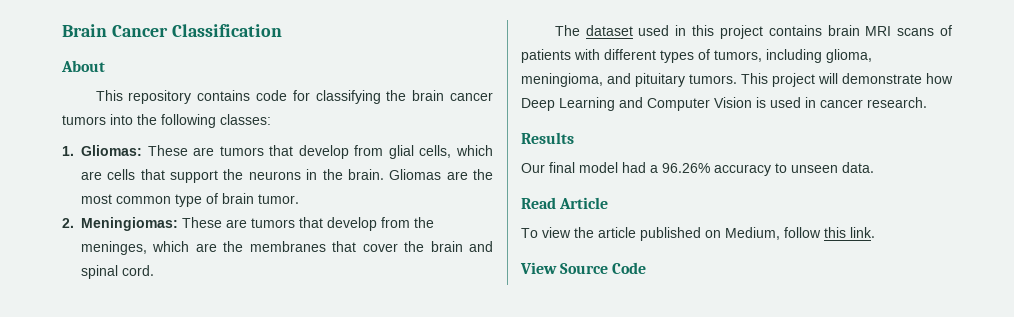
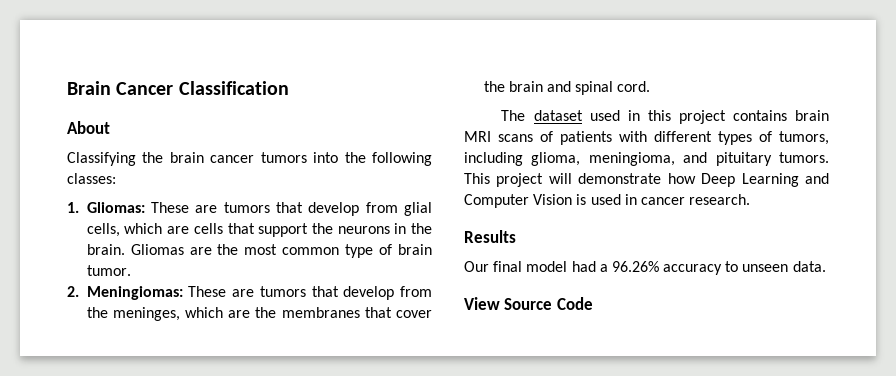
- This repository contains code for classifying the brain cancer tumors into the following classes:
+ Classifying the brain cancer tumors into the following classes:
- Read Article
- To view the article published on Medium, follow this link.

